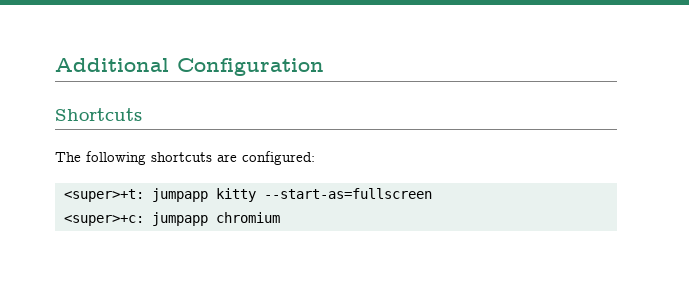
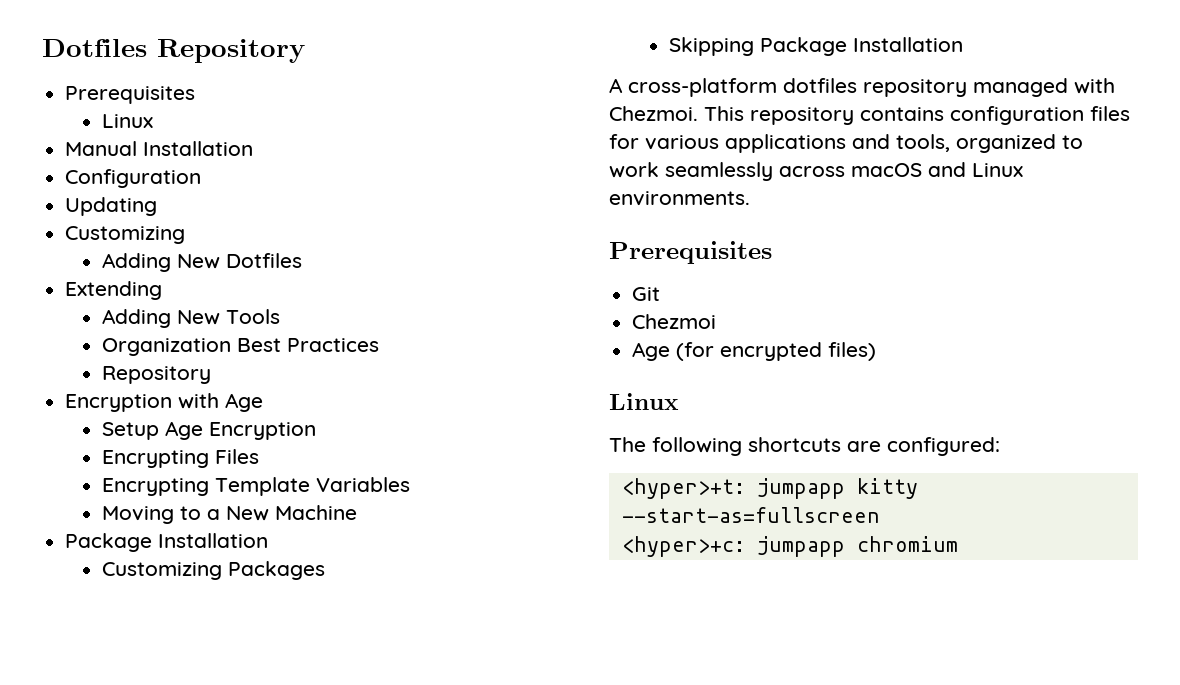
- Additional Configuration
- Shortcuts
+ Dotfiles Repository
+ Prerequisites
+ Linux
+ Manual Installation
+ Configuration
+ Updating
+ Customizing
+ Adding New Dotfiles
+ Extending
+ Adding New Tools
+ Organization Best Practices
+ Repository
+ Encryption with Age
+ Setup Age Encryption
+ Encrypting Files
+ Encrypting Template Variables
+ Moving to a New Machine
+ Package Installation
+ Customizing Packages
+ Skipping Package Installation
+ A cross-platform dotfiles repository managed with Chezmoi. This repository contains configuration files for various applications and tools, organized to work seamlessly across macOS and Linux environments.
+ Prerequisites
+ Git
+ Chezmoi
+ Age (for encrypted files)
+ Linux
- <super>+t: jumpapp kitty --start-as=fullscreen
+ <hyper>+t: jumpapp kitty --start-as=fullscreen
- <super>+c: jumpapp chromium
+ <hyper>+c: jumpapp chromium

